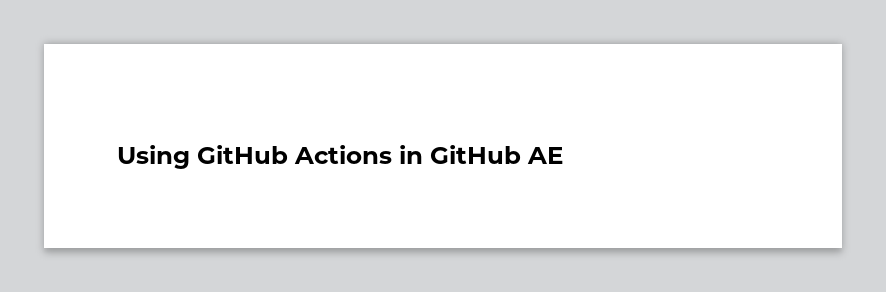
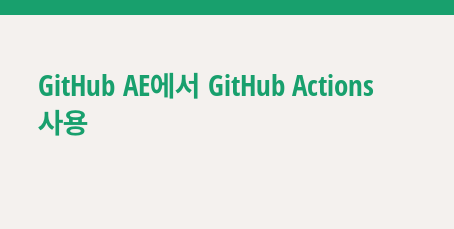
- Using GitHub Actions in GitHub AE
+ GitHub AE에서 GitHub Actions 사용

